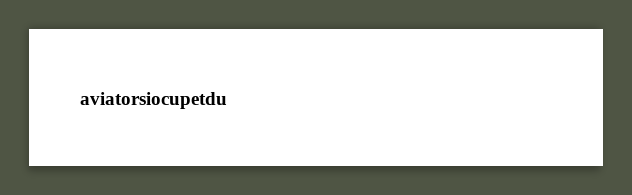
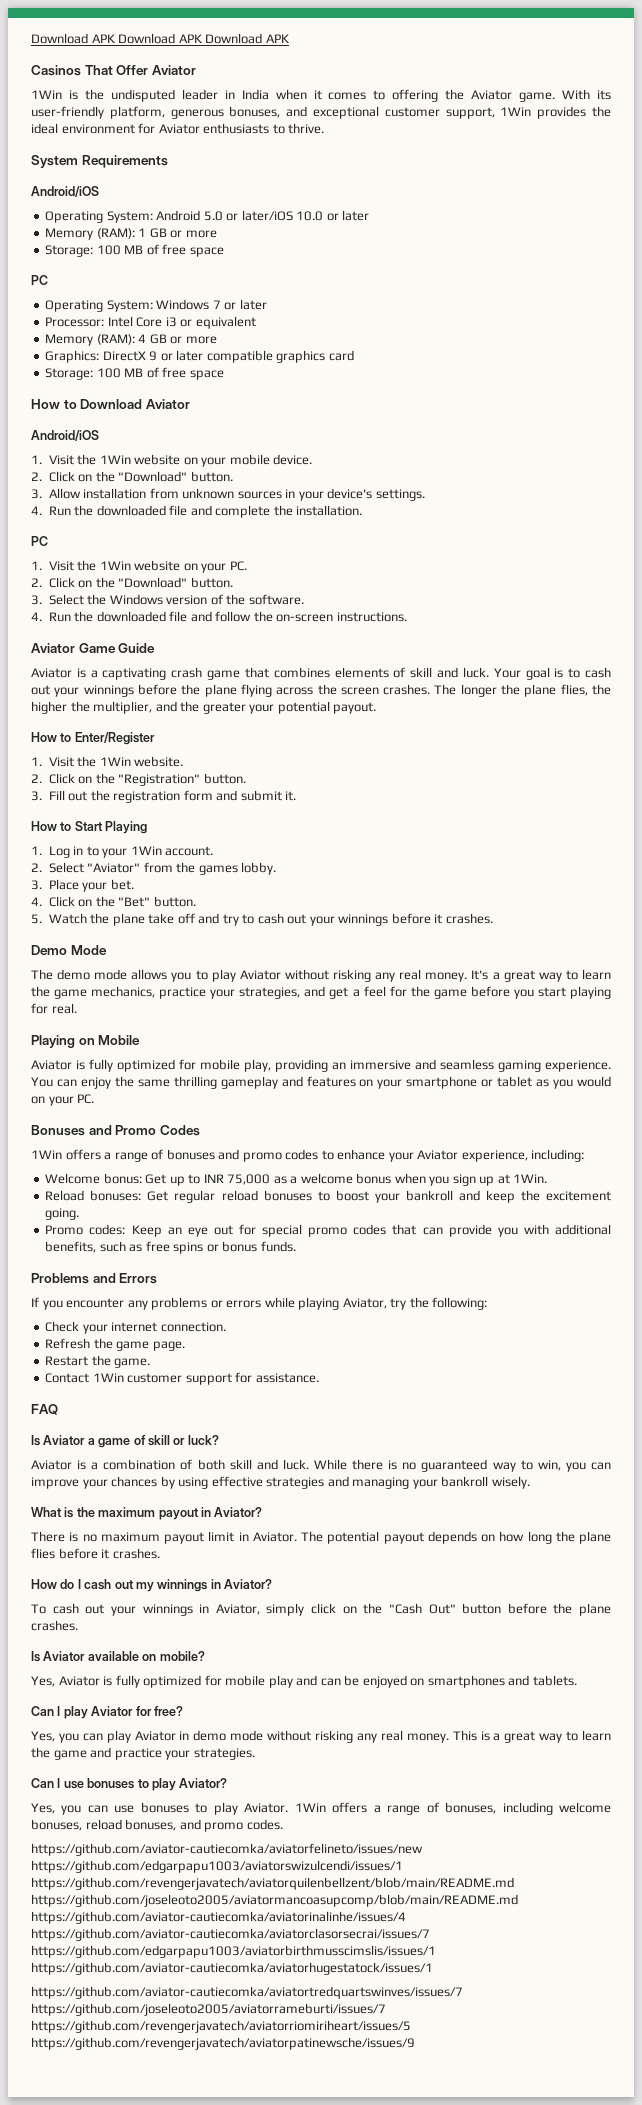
- aviatorsiocupetdu
+ Download APK Download APK Download APK
+ Casinos That Offer Aviator
+ 1Win is the undisputed leader in India when it comes to offering the Aviator game. With its user-friendly platform, generous bonuses, and exceptional customer support, 1Win provides the ideal environment for Aviator enthusiasts to thrive.
+ System Requirements
+ Android/iOS
+ Operating System: Android 5.0 or later/iOS 10.0 or later
+ Memory (RAM): 1 GB or more
+ Storage: 100 MB of free space
+ PC
+ Operating System: Windows 7 or later
+ Processor: Intel Core i3 or equivalent
+ Memory (RAM): 4 GB or more
+ Graphics: DirectX 9 or later compatible graphics card
+ Storage: 100 MB of free space
+ How to Download Aviator
+ Android/iOS
+ 1. Visit the 1Win website on your mobile device.
+ 2. Click on the "Download" button.
+ 3. Allow installation from unknown sources in your device's settings.
+ 4. Run the downloaded file and complete the installation.
+ PC
+ 1. Visit the 1Win website on your PC.
+ 2. Click on the "Download" button.
+ 3. Select the Windows version of the software.
+ 4. Run the downloaded file and follow the on-screen instructions.
+ Aviator Game Guide
+ Aviator is a captivating crash game that combines elements of skill and luck. Your goal is to cash out your winnings before the plane flying across the screen crashes. The longer the plane flies, the higher the multiplier, and the greater your potential payout.
+ How to Enter/Register
+ 1. Visit the 1Win website.
+ 2. Click on the "Registration" button.
+ 3. Fill out the registration form and submit it.
+ How to Start Playing
+ 1. Log in to your 1Win account.
+ 2. Select "Aviator" from the games lobby.
+ 3. Place your bet.
+ 4. Click on the "Bet" button.
+ 5. Watch the plane take off and try to cash out your winnings before it crashes.
+ Demo Mode
+ The demo mode allows you to play Aviator without risking any real money. It's a great way to learn the game mechanics, practice your strategies, and get a feel for the game before you start playing for real.
+ Playing on Mobile
+ Aviator is fully optimized for mobile play, providing an immersive and seamless gaming experience. You can enjoy the same thrilling gameplay and features on your smartphone or tablet as you would on your PC.
+ Bonuses and Promo Codes
+ 1Win offers a range of bonuses and promo codes to enhance your Aviator experience, including:
+ Welcome bonus: Get up to INR 75,000 as a welcome bonus when you sign up at 1Win.
+ Reload bonuses: Get regular reload bonuses to boost your bankroll and keep the excitement going.
+ Promo codes: Keep an eye out for special promo codes that can provide you with additional benefits, such as free spins or bonus funds.
+ Problems and Errors
+ If you encounter any problems or errors while playing Aviator, try the following:
+ Check your internet connection.
+ Refresh the game page.
+ Restart the game.
+ Contact 1Win customer support for assistance.
+ FAQ
+ Is Aviator a game of skill or luck?
+ Aviator is a combination of both skill and luck. While there is no guaranteed way to win, you can improve your chances by using effective strategies and managing your bankroll wisely.
+ What is the maximum payout in Aviator?
+ There is no maximum payout limit in Aviator. The potential payout depends on how long the plane flies before it crashes.
+ How do I cash out my winnings in Aviator?
+ To cash out your winnings in Aviator, simply click on the "Cash Out" button before the plane crashes.
+ Is Aviator available on mobile?
+ Yes, Aviator is fully optimized for mobile play and can be enjoyed on smartphones and tablets.
+ Can I play Aviator for free?
+ Yes, you can play Aviator in demo mode without risking any real money. This is a great way to learn the game and practice your strategies.
+ Can I use bonuses to play Aviator?
+ Yes, you can use bonuses to play Aviator. 1Win offers a range of bonuses, including welcome bonuses, reload bonuses, and promo codes.
+ https://github.com/aviator-cautiecomka/aviatorfelineto/issues/new https://github.com/edgarpapu1003/aviatorswizulcendi/issues/1 https://github.com/revengerjavatech/aviatorquilenbellzent/blob/main/README.md https://github.com/joseleoto2005/aviatormancoasupcomp/blob/main/README.md https://github.com/aviator-cautiecomka/aviatorinalinhe/issues/4 https://github.com/aviator-cautiecomka/aviatorclasorsecrai/issues/7 https://github.com/edgarpapu1003/aviatorbirthmusscimslis/issues/1 https://github.com/aviator-cautiecomka/aviatorhugestatock/issues/1
+ https://github.com/aviator-cautiecomka/aviatortredquartswinves/issues/7 https://github.com/joseleoto2005/aviatorrameburti/issues/7 https://github.com/revengerjavatech/aviatorriomiriheart/issues/5 https://github.com/revengerjavatech/aviatorpatinewsche/issues/9

